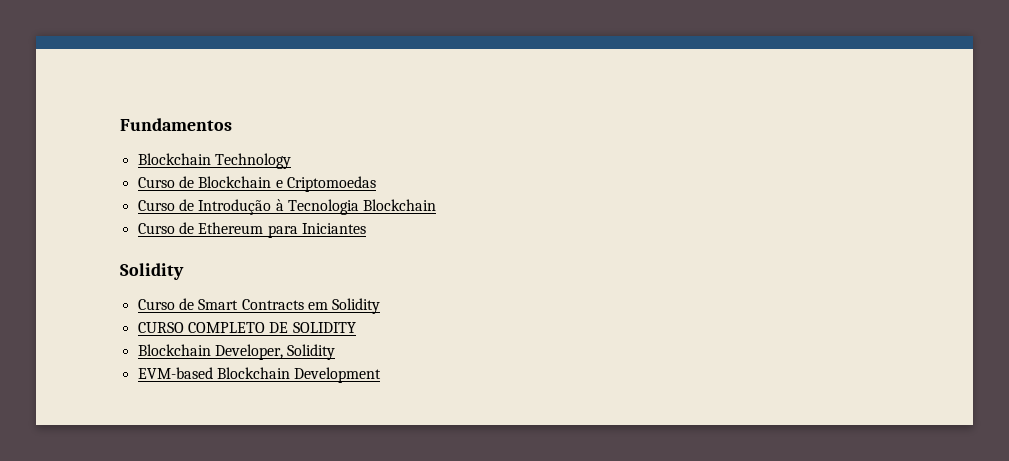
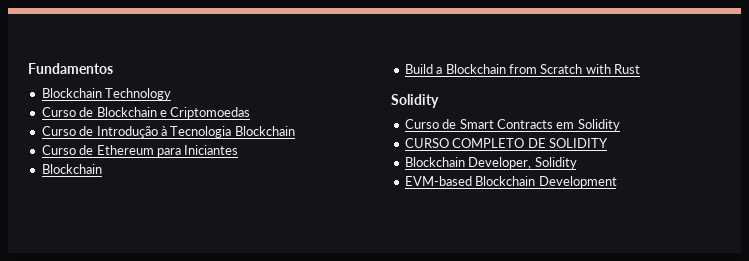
  Curso de Ethereum para Iniciantes
+ Blockchain
+ Build a Blockchain from Scratch with Rust

